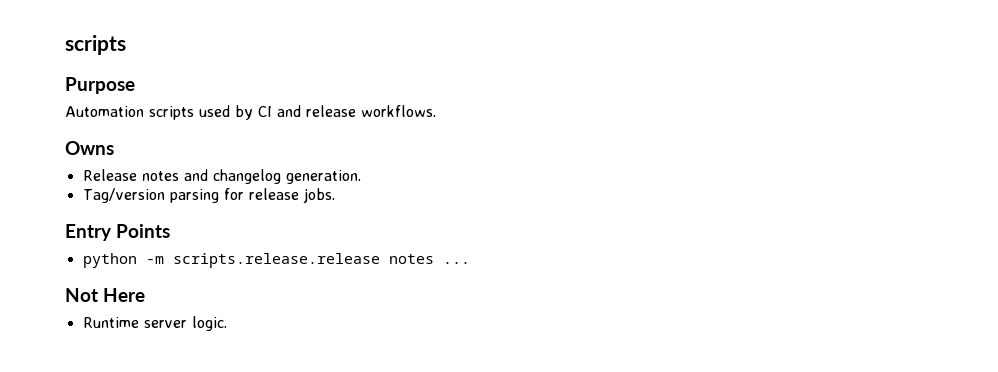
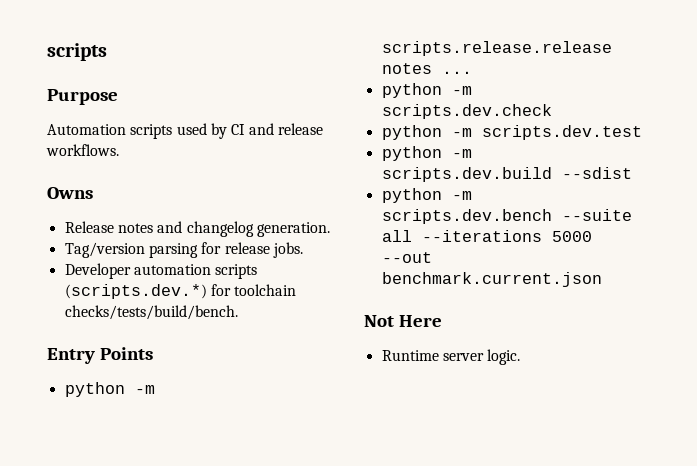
+ Developer automation scripts (scripts.dev.*) for toolchain checks/tests/build/bench.
+ python -m scripts.dev.check
+ python -m scripts.dev.test
+ python -m scripts.dev.build --sdist
+ python -m scripts.dev.bench --suite all --iterations 5000 --out benchmark.current.json

